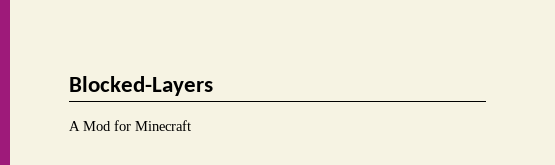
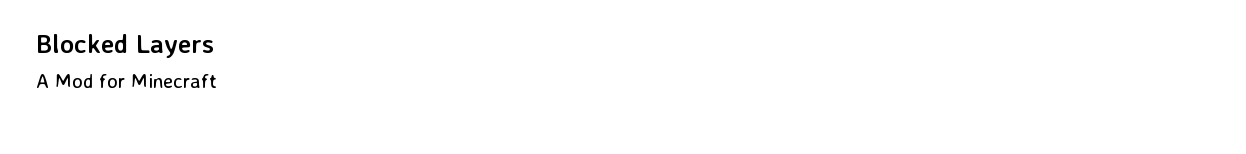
- Blocked-Layers
+ Blocked Layers

